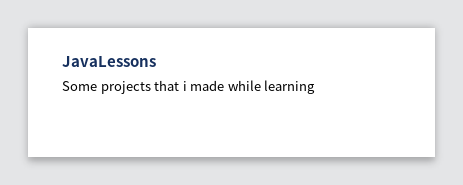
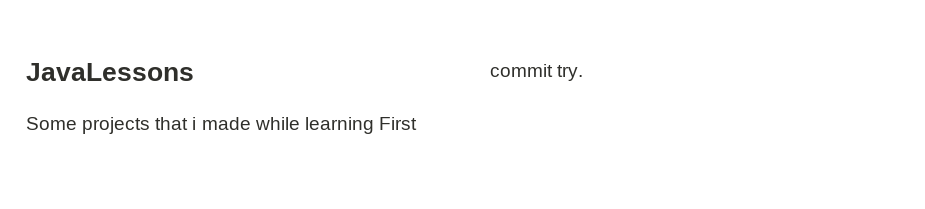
- Some projects that i made while learning
+ Some projects that i made while learning First commit try.

